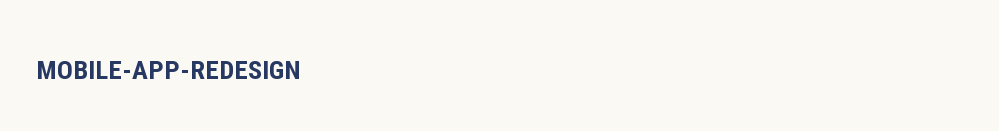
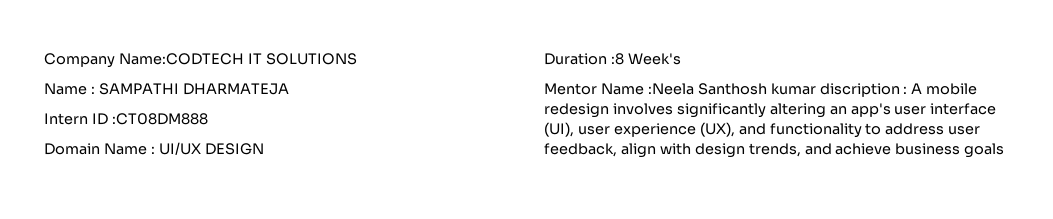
- MOBILE-APP-REDESIGN
+ Company Name:CODTECH IT SOLUTIONS
+ Name : SAMPATHI DHARMATEJA
+ Intern ID :CT08DM888
+ Domain Name : UI/UX DESIGN
+ Duration :8 Week's
+ Mentor Name :Neela Santhosh kumar discription : A mobile redesign involves significantly altering an app's user interface (UI), user experience (UX), and functionality to address user feedback, align with design trends, and achieve business goals

